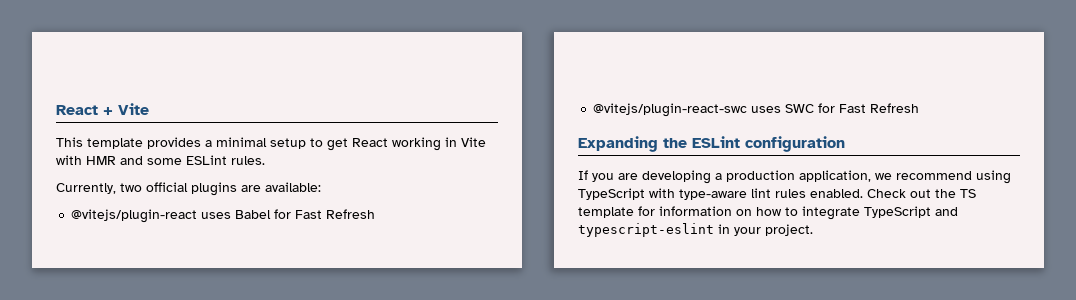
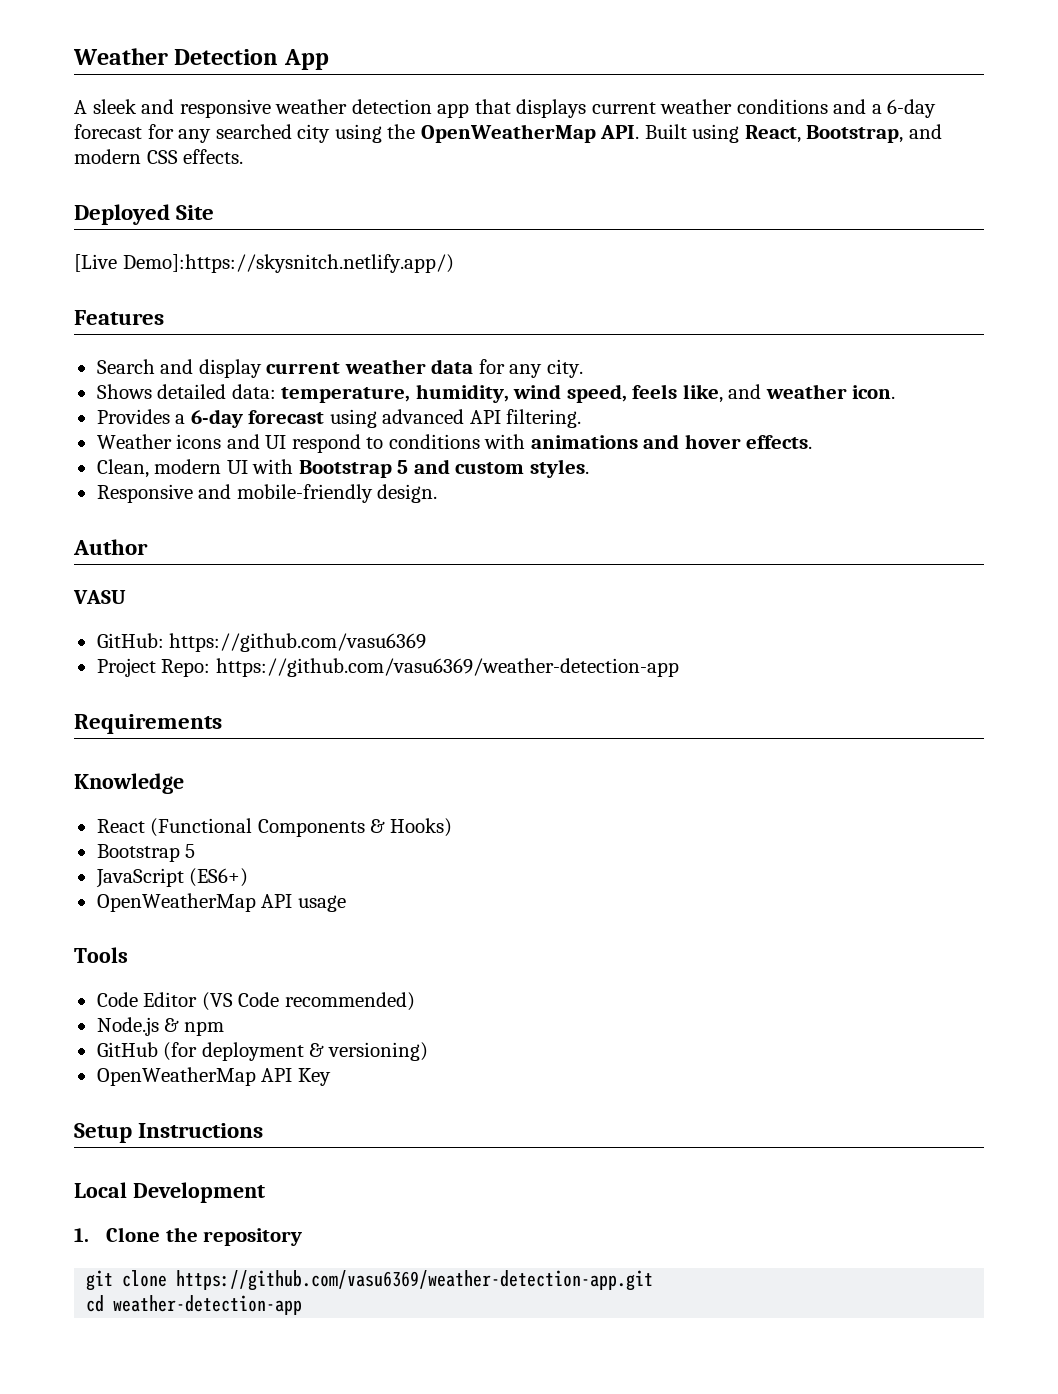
- React + Vite
- This template provides a minimal setup to get React working in Vite with HMR and some ESLint rules.
- Currently, two official plugins are available:
- @vitejs/plugin-react uses Babel for Fast Refresh
- @vitejs/plugin-react-swc uses SWC for Fast Refresh
- Expanding the ESLint configuration
- If you are developing a production application, we recommend using TypeScript with type-aware lint rules enabled. Check out the TS template for information on how to integrate TypeScript and typescript-eslint in your project.
+ Weather Detection App
+ A sleek and responsive weather detection app that displays current weather conditions and a 6-day forecast for any searched city using the OpenWeatherMap API. Built using React, Bootstrap, and modern CSS effects.
+ Deployed Site
+ [Live Demo]:https://skysnitch.netlify.app/)
+ Features
+ Search and display current weather data for any city.
+ Shows detailed data: temperature, humidity, wind speed, feels like, and weather icon.
+ Provides a 6-day forecast using advanced API filtering.
+ Weather icons and UI respond to conditions with animations and hover effects.
+ Clean, modern UI with Bootstrap 5 and custom styles.
+ Responsive and mobile-friendly design.
+ Author
+ VASU
+ GitHub: https://github.com/vasu6369
+ Project Repo: https://github.com/vasu6369/weather-detection-app
+ Requirements
+ Knowledge
+ React (Functional Components & Hooks)
+ Bootstrap 5
+ JavaScript (ES6+)
+ OpenWeatherMap API usage
+ Tools
+ Code Editor (VS Code recommended)
+ Node.js & npm
+ GitHub (for deployment & versioning)
+ OpenWeatherMap API Key
+ Setup Instructions
+ Local Development
+ 1. Clone the repository
+ git clone https://github.com/vasu6369/weather-detection-app.git
+ cd weather-detection-app

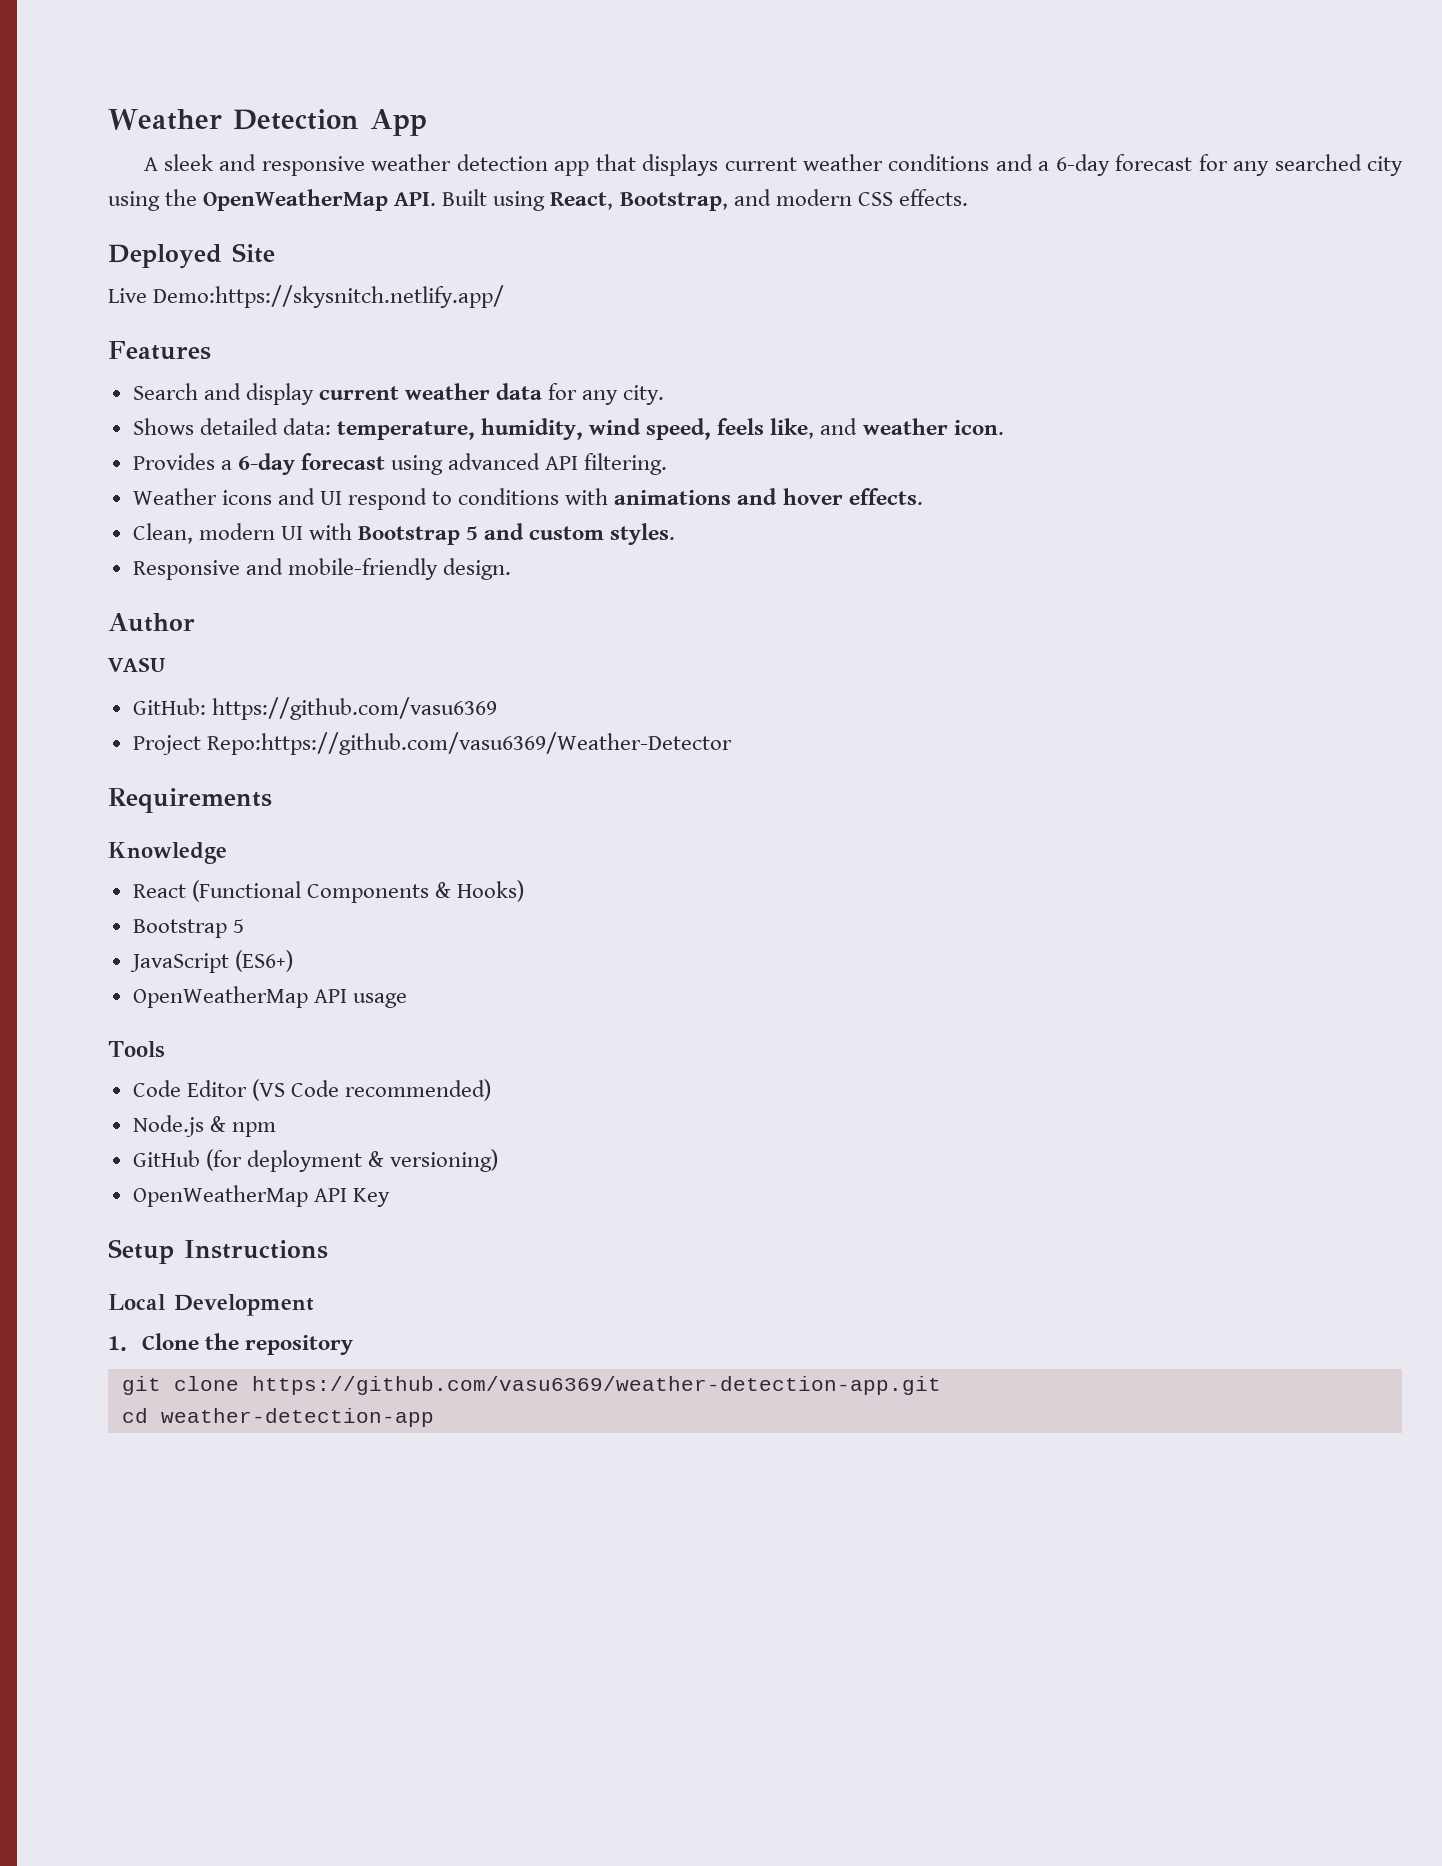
- [Live Demo]:https://skysnitch.netlify.app/)
+ Live Demo:https://skysnitch.netlify.app/
- Project Repo: https://github.com/vasu6369/weather-detection-app
+ Project Repo:https://github.com/vasu6369/Weather-Detector

